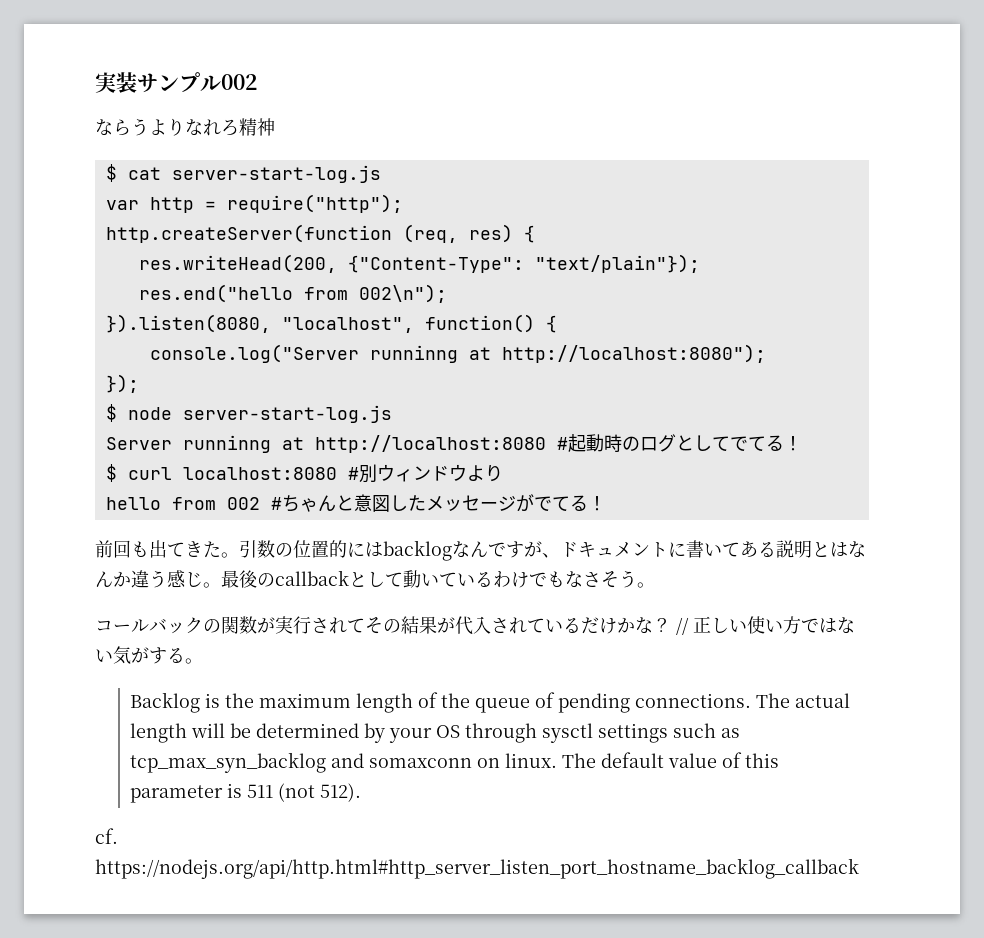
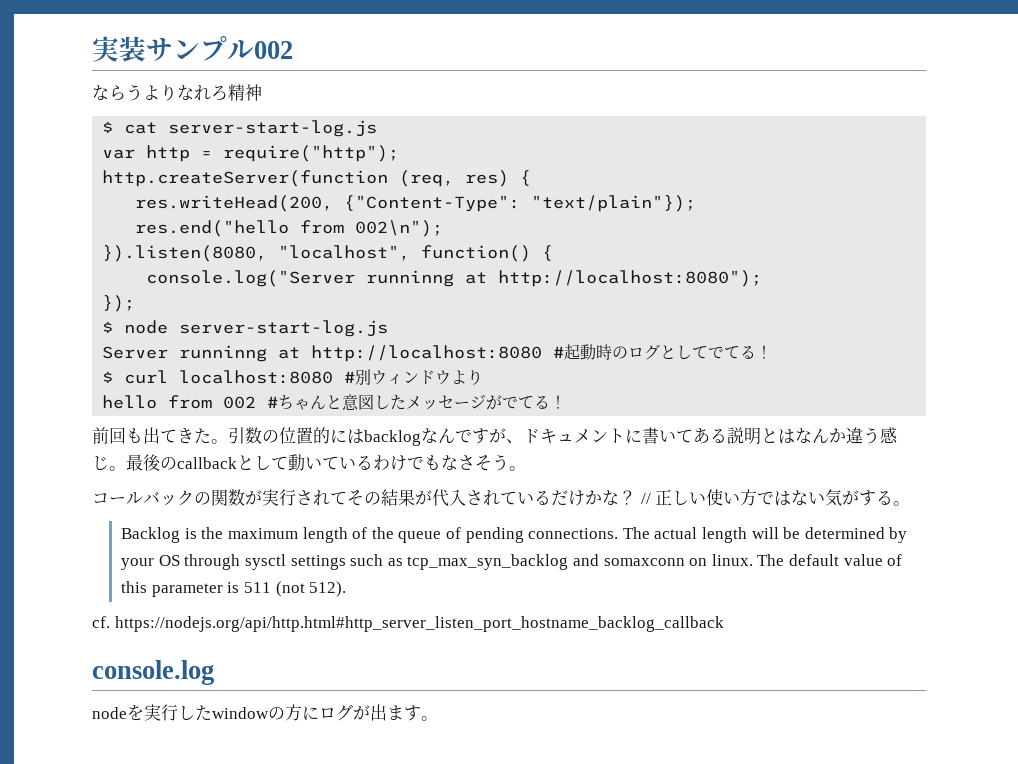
+ console.log
+ nodeを実行したwindowの方にログが出ます。

